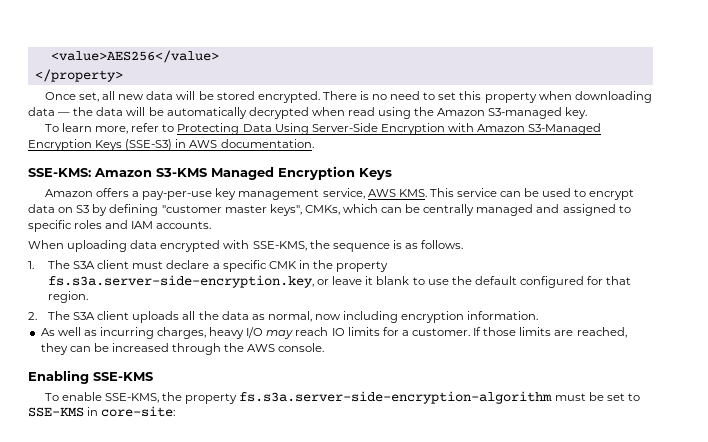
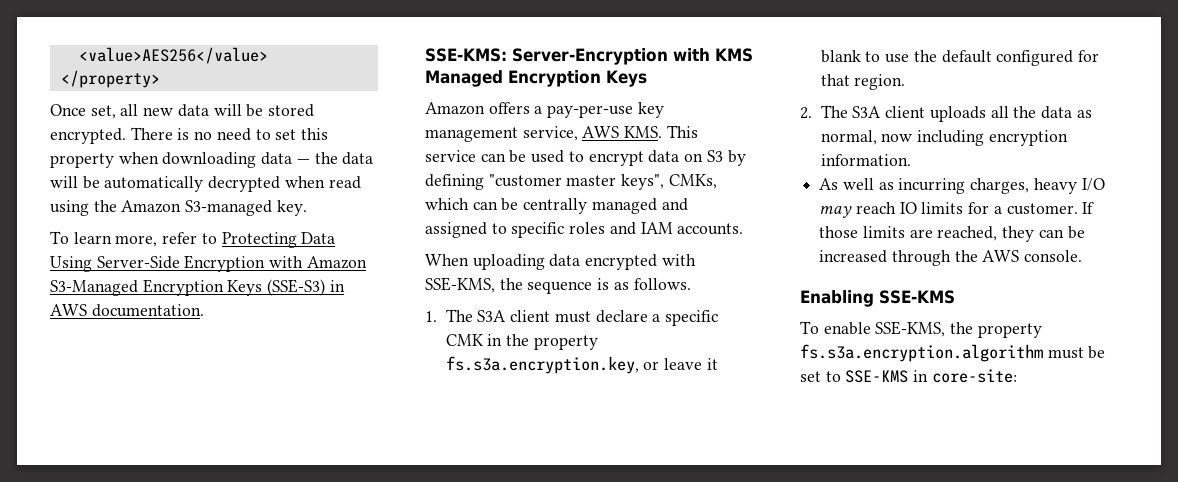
- SSE-KMS: Amazon S3-KMS Managed Encryption Keys
+ SSE-KMS: Server-Encryption with KMS Managed Encryption Keys
- 1. The S3A client must declare a specific CMK in the property fs.s3a.server-side-encryption.key, or leave it blank to use the default configured for that region.
+ 1. The S3A client must declare a specific CMK in the property fs.s3a.encryption.key, or leave it blank to use the default configured for that region.
- To enable SSE-KMS, the property fs.s3a.server-side-encryption-algorithm must be set to SSE-KMS in core-site:
+ To enable SSE-KMS, the property fs.s3a.encryption.algorithm must be set to SSE-KMS in core-site:

